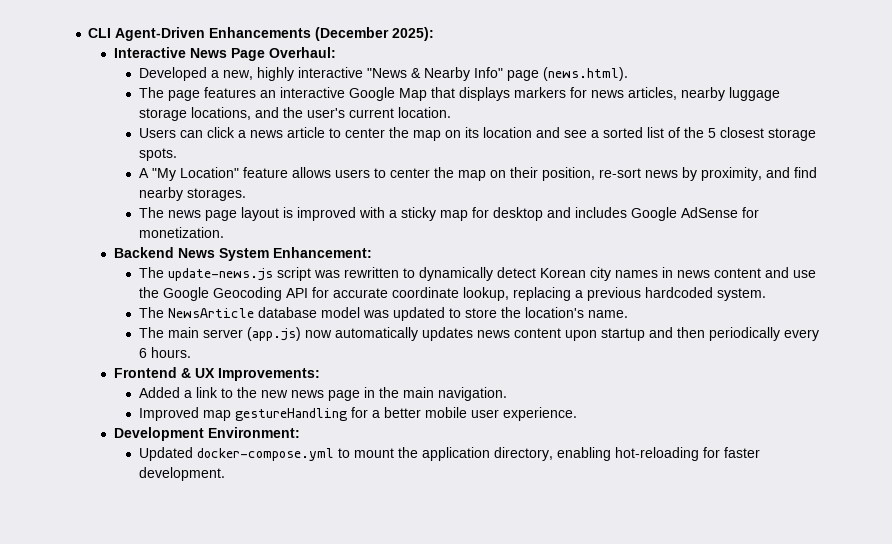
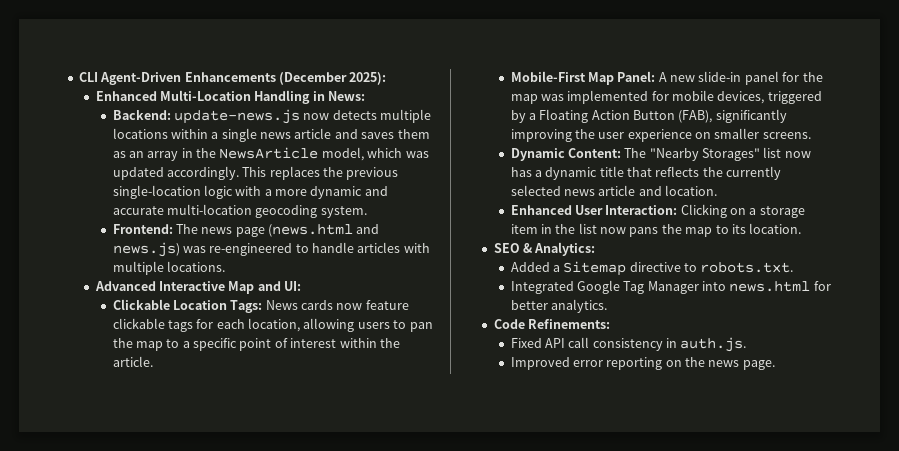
- Interactive News Page Overhaul:
- Developed a new, highly interactive "News & Nearby Info" page (news.html).
- The page features an interactive Google Map that displays markers for news articles, nearby luggage storage locations, and the user's current location.
- Users can click a news article to center the map on its location and see a sorted list of the 5 closest storage spots.
- A "My Location" feature allows users to center the map on their position, re-sort news by proximity, and find nearby storages.
- The news page layout is improved with a sticky map for desktop and includes Google AdSense for monetization.
- Backend News System Enhancement:
- The update-news.js script was rewritten to dynamically detect Korean city names in news content and use the Google Geocoding API for accurate coordinate lookup, replacing a previous hardcoded system.
- The NewsArticle database model was updated to store the location's name.
- The main server (app.js) now automatically updates news content upon startup and then periodically every 6 hours.
- Frontend & UX Improvements:
- Added a link to the new news page in the main navigation.
- Improved map gestureHandling for a better mobile user experience.
- Development Environment:
- Updated docker-compose.yml to mount the application directory, enabling hot-reloading for faster development.
+ Enhanced Multi-Location Handling in News:
+ Backend: update-news.js now detects multiple locations within a single news article and saves them as an array in the NewsArticle model, which was updated accordingly. This replaces the previous single-location logic with a more dynamic and accurate multi-location geocoding system.
+ Frontend: The news page (news.html and news.js) was re-engineered to handle articles with multiple locations.
+ Advanced Interactive Map and UI:
+ Clickable Location Tags: News cards now feature clickable tags for each location, allowing users to pan the map to a specific point of interest within the article.
+ Mobile-First Map Panel: A new slide-in panel for the map was implemented for mobile devices, triggered by a Floating Action Button (FAB), significantly improving the user experience on smaller screens.
+ Dynamic Content: The "Nearby Storages" list now has a dynamic title that reflects the currently selected news article and location.
+ Enhanced User Interaction: Clicking on a storage item in the list now pans the map to its location.
+ SEO & Analytics:
+ Added a Sitemap directive to robots.txt.
+ Integrated Google Tag Manager into news.html for better analytics.
+ Code Refinements:
+ Fixed API call consistency in auth.js.
+ Improved error reporting on the news page.

